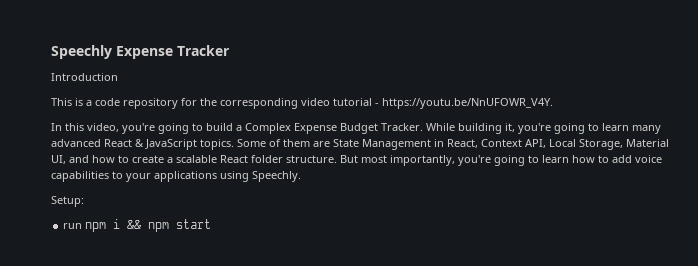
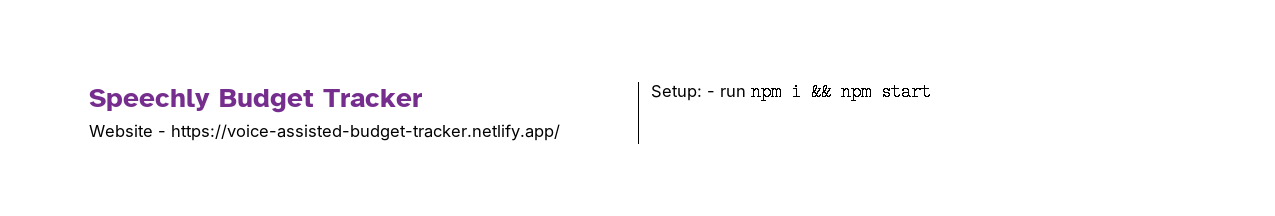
- Speechly Expense Tracker
+ Speechly Budget Tracker
- Introduction
- This is a code repository for the corresponding video tutorial - https://youtu.be/NnUFOWR_V4Y.
- In this video, you're going to build a Complex Expense Budget Tracker. While building it, you're going to learn many advanced React & JavaScript topics. Some of them are State Management in React, Context API, Local Storage, Material UI, and how to create a scalable React folder structure. But most importantly, you're going to learn how to add voice capabilities to your applications using Speechly.
+ Website - https://voice-assisted-budget-tracker.netlify.app/
- Setup:
- run npm i && npm start
+ Setup: - run npm i && npm start

